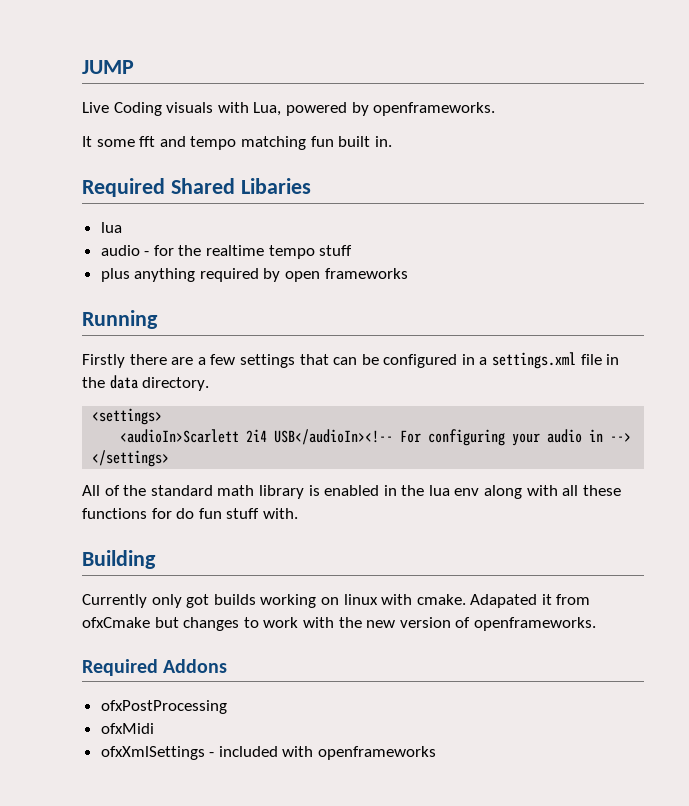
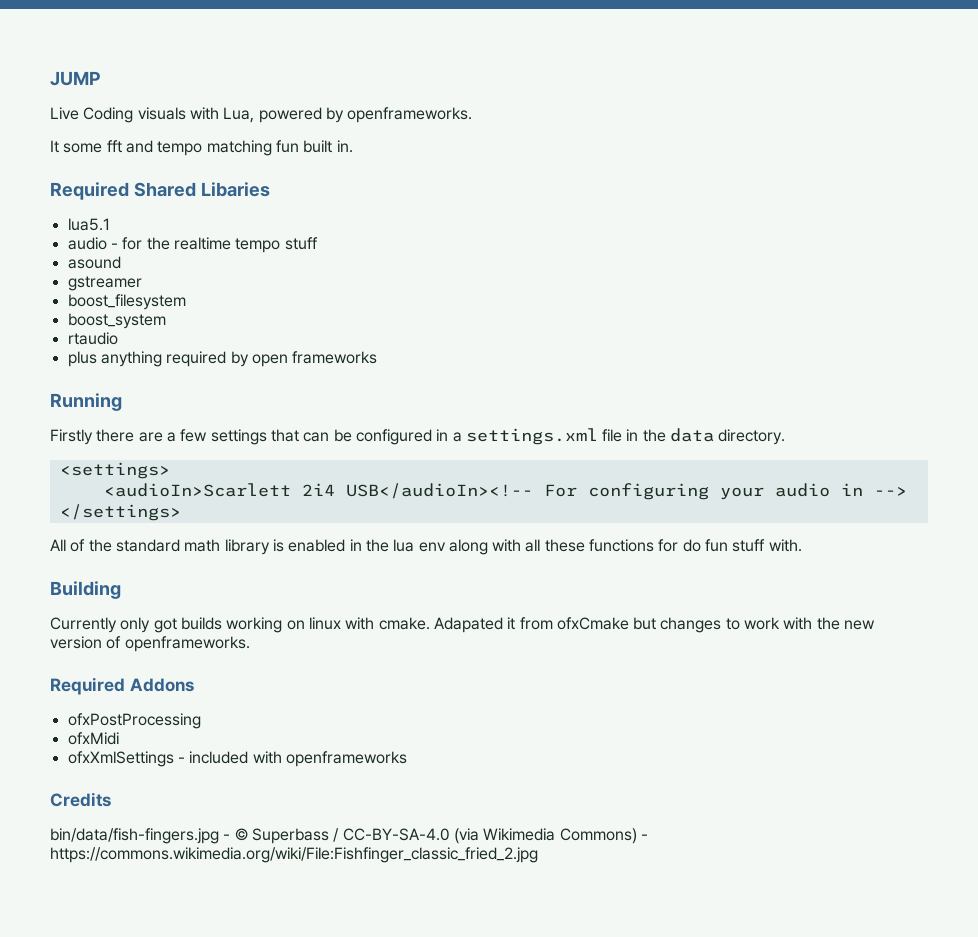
  Required Shared Libaries
- lua
+ lua5.1
+ asound
+ gstreamer
+ boost_filesystem
+ boost_system
+ rtaudio
+ Credits
+ bin/data/fish-fingers.jpg - © Superbass / CC-BY-SA-4.0 (via Wikimedia Commons) - https://commons.wikimedia.org/wiki/File:Fishfinger_classic_fried_2.jpg

